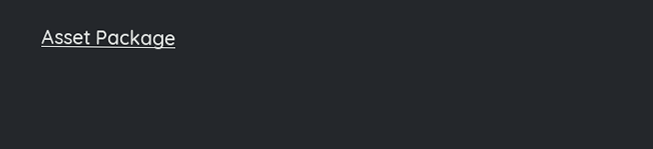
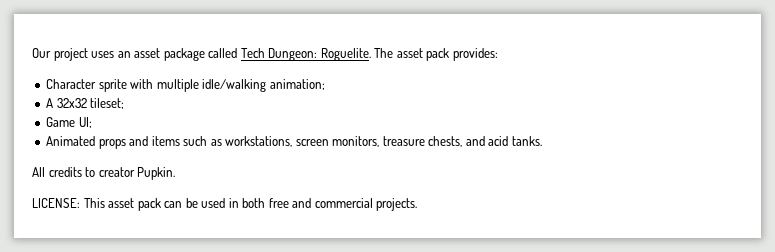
- Asset Package
+ Our project uses an asset package called Tech Dungeon: Roguelite. The asset pack provides:
+ Character sprite with multiple idle/walking animation;
+ A 32x32 tileset;
+ Game UI;
+ Animated props and items such as workstations, screen monitors, treasure chests, and acid tanks.
+ All credits to creator Pupkin.
+ LICENSE: This asset pack can be used in both free and commercial projects.

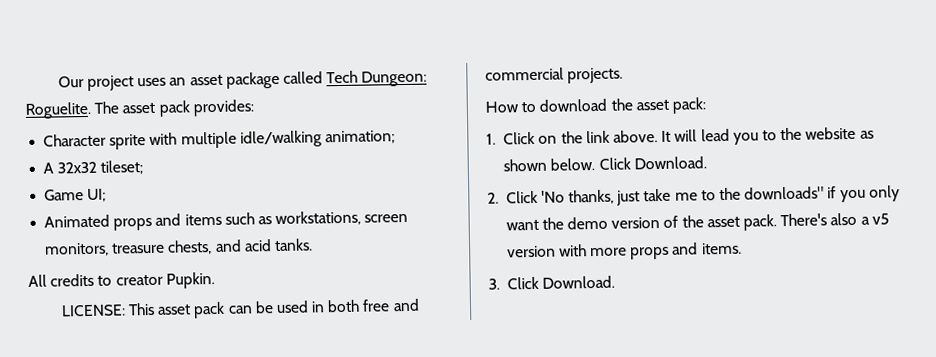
+ How to download the asset pack:
+ 1. Click on the link above. It will lead you to the website as shown below. Click Download.
+ 2. Click 'No thanks, just take me to the downloads" if you only want the demo version of the asset pack. There's also a v5 version with more props and items.
+ 3. Click Download.

